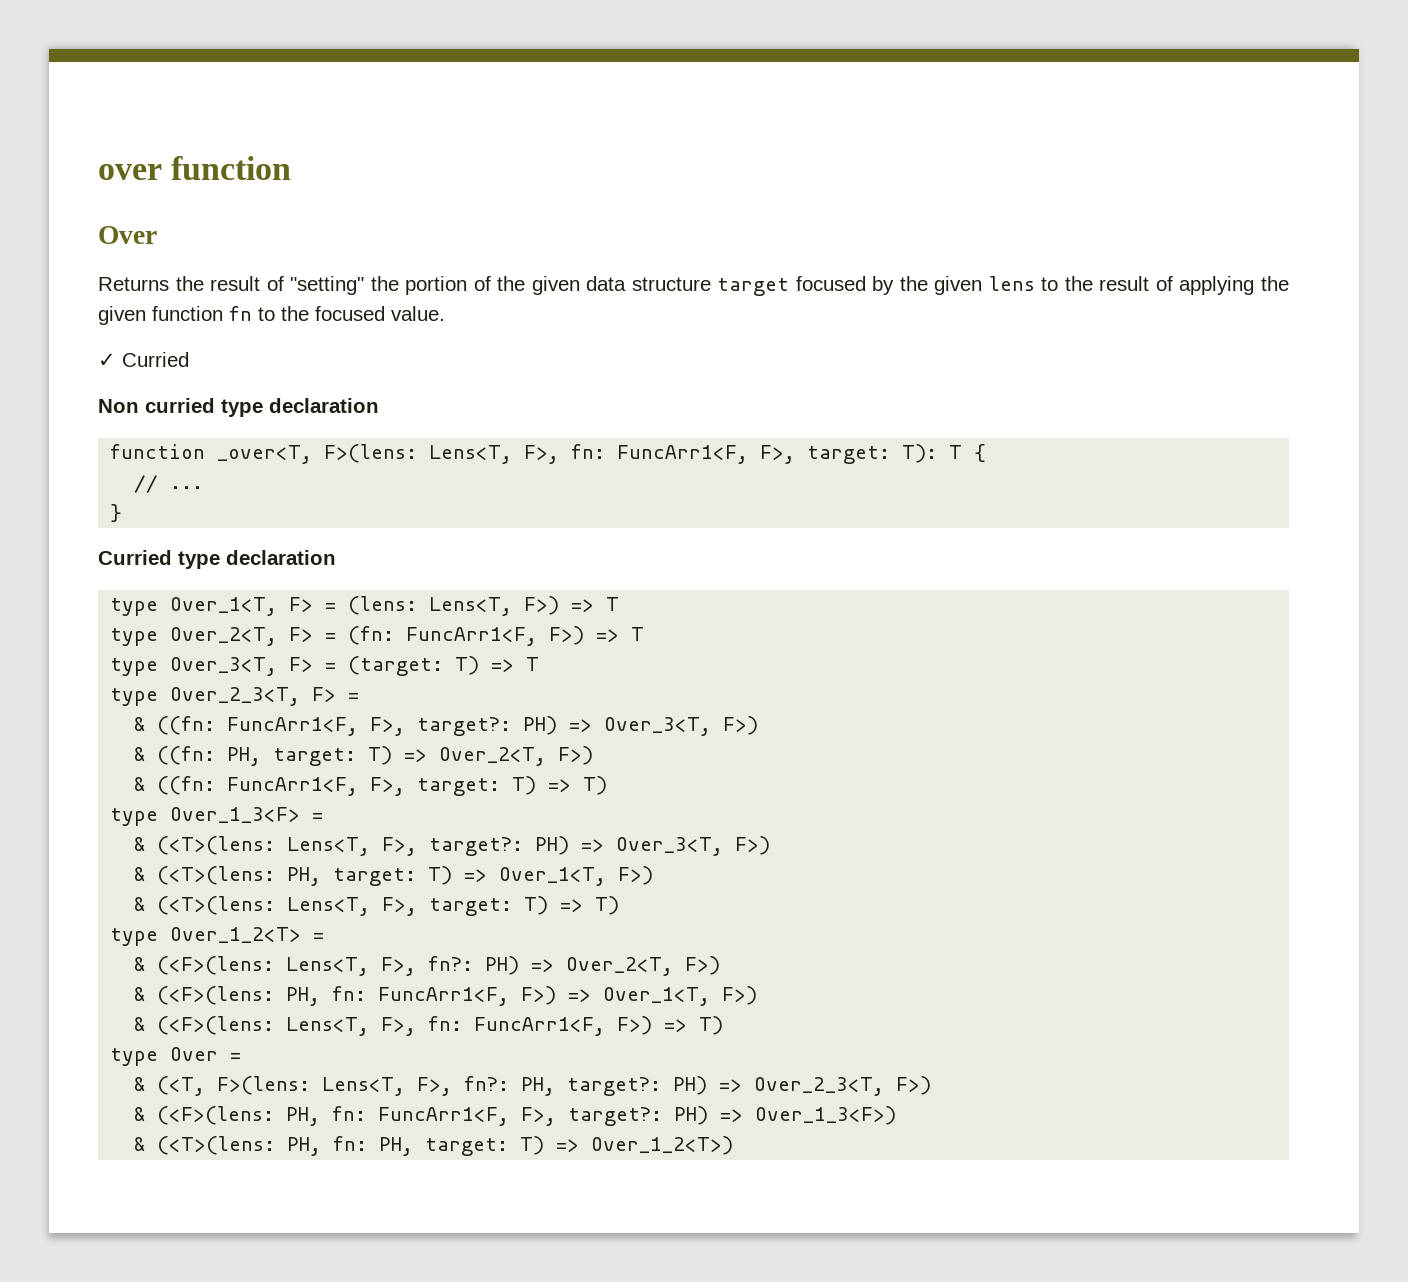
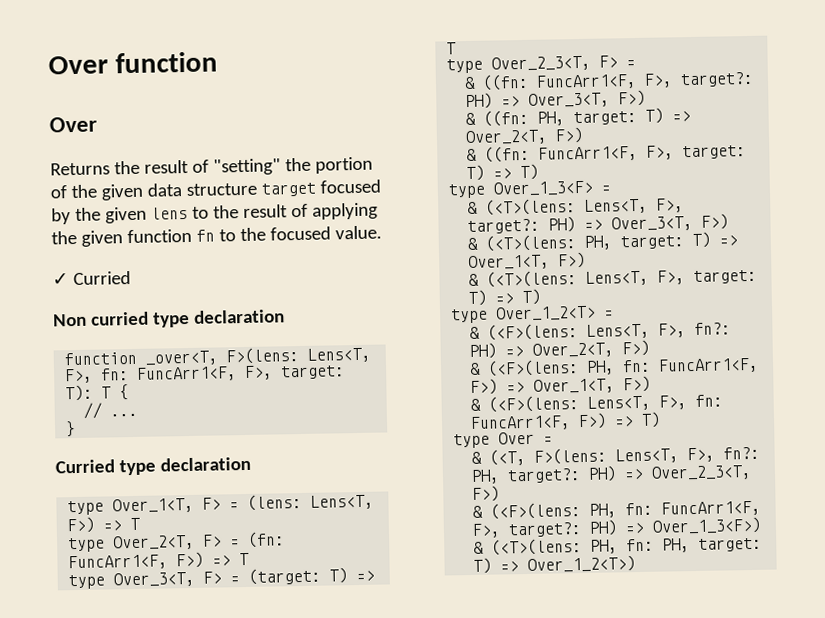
- over function
+ Over function

